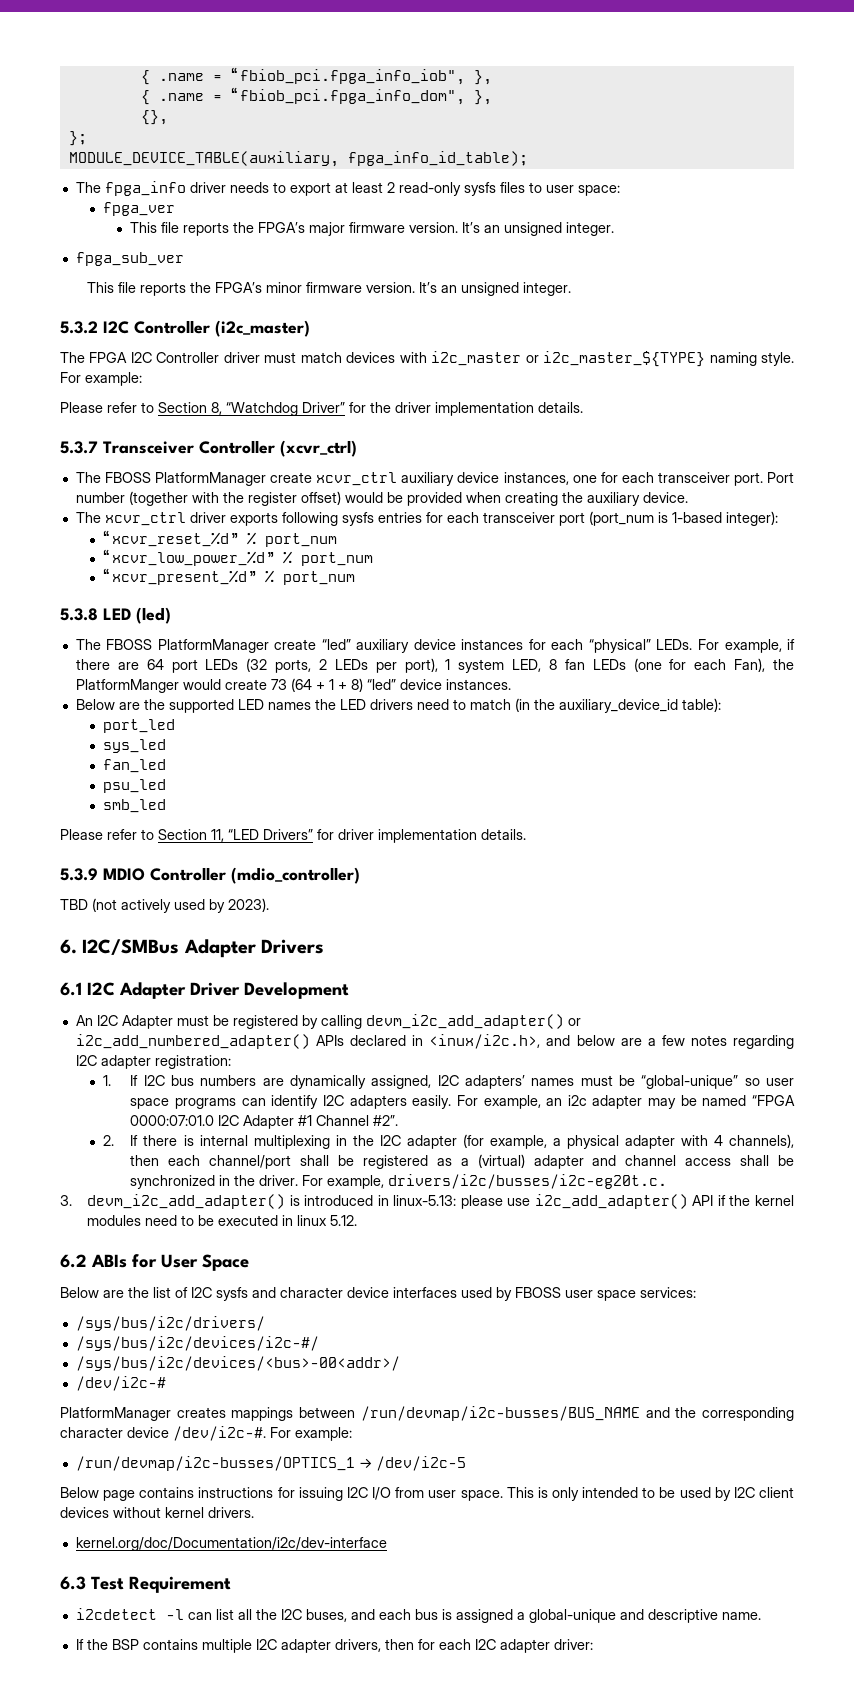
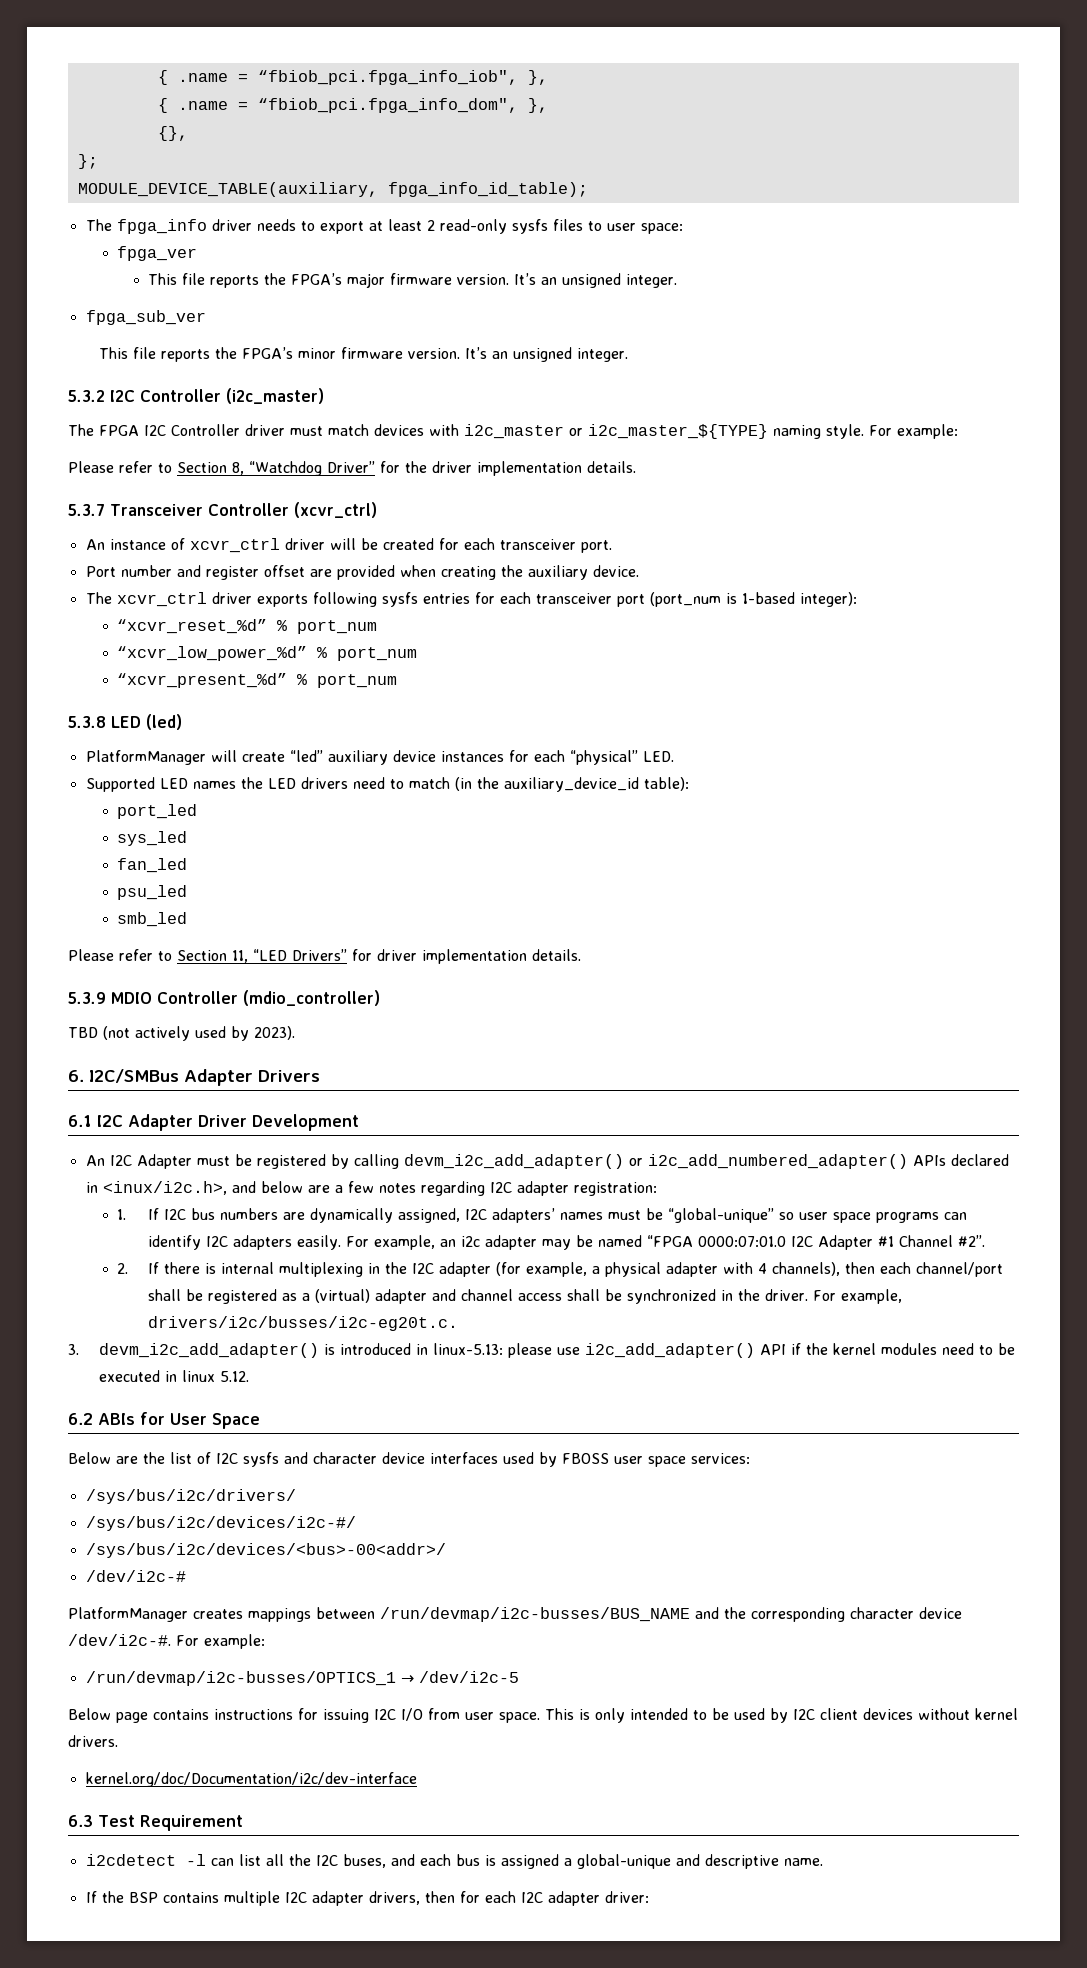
- The FBOSS PlatformManager create xcvr_ctrl auxiliary device instances, one for each transceiver port. Port number (together with the register offset) would be provided when creating the auxiliary device.
+ An instance of xcvr_ctrl driver will be created for each transceiver port.
+ Port number and register offset are provided when creating the auxiliary device.
- The FBOSS PlatformManager create “led” auxiliary device instances for each “physical” LEDs. For example, if there are 64 port LEDs (32 ports, 2 LEDs per port), 1 system LED, 8 fan LEDs (one for each Fan), the PlatformManger would create 73 (64 + 1 + 8) “led” device instances.
- Below are the supported LED names the LED drivers need to match (in the auxiliary_device_id table):
+ PlatformManager will create “led” auxiliary device instances for each “physical” LED.
+ Supported LED names the LED drivers need to match (in the auxiliary_device_id table):

